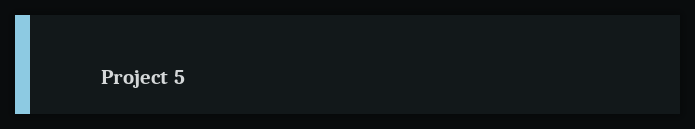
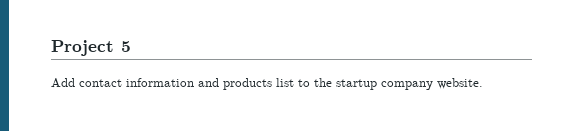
+ Add contact information and products list to the startup company website.

